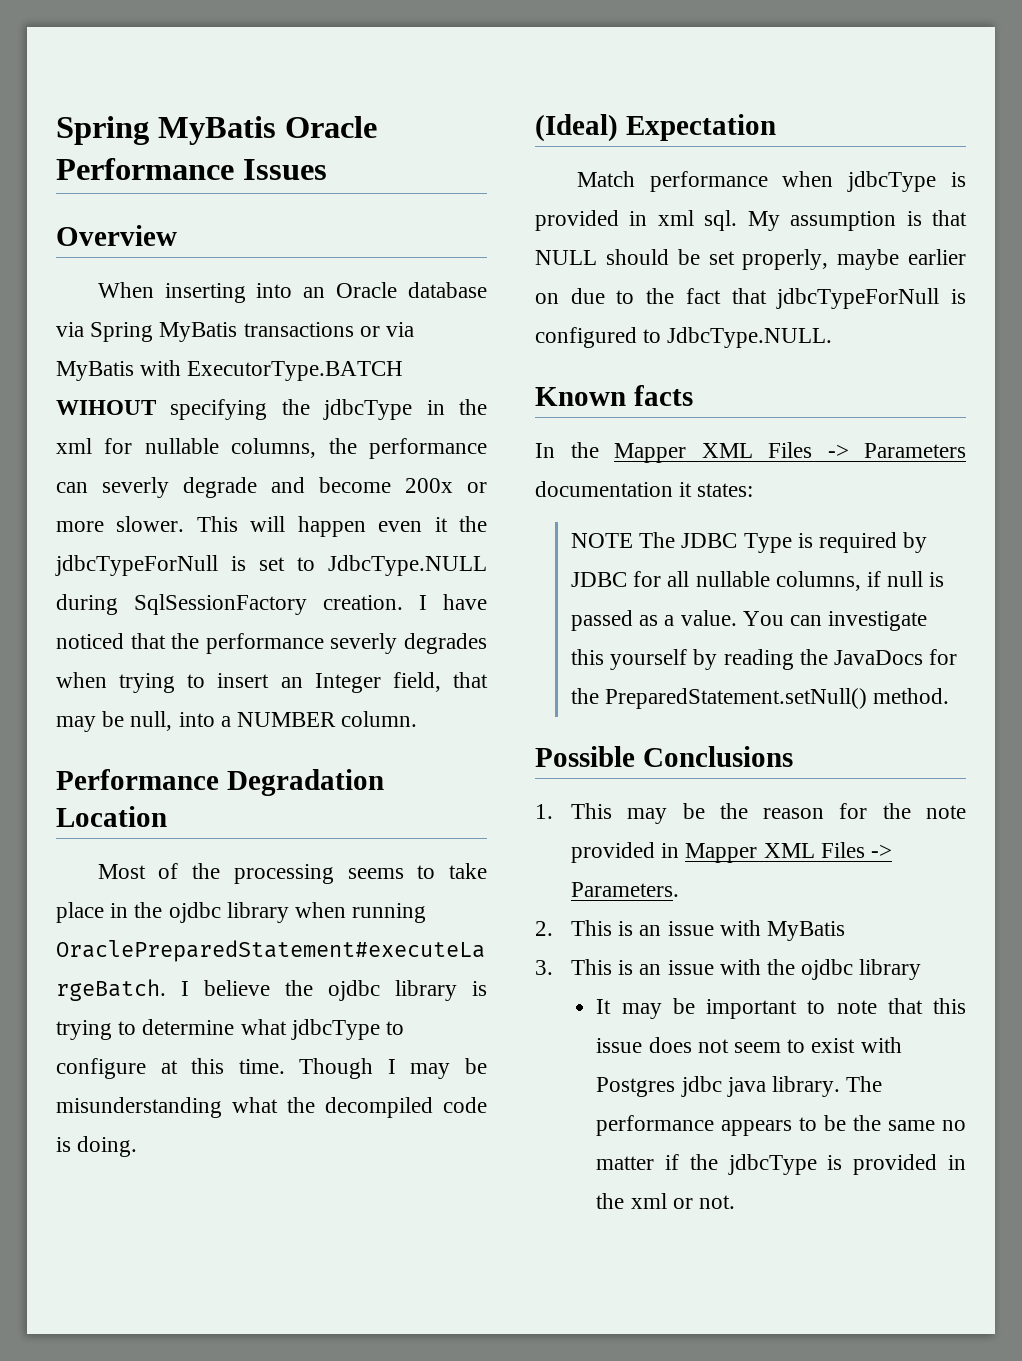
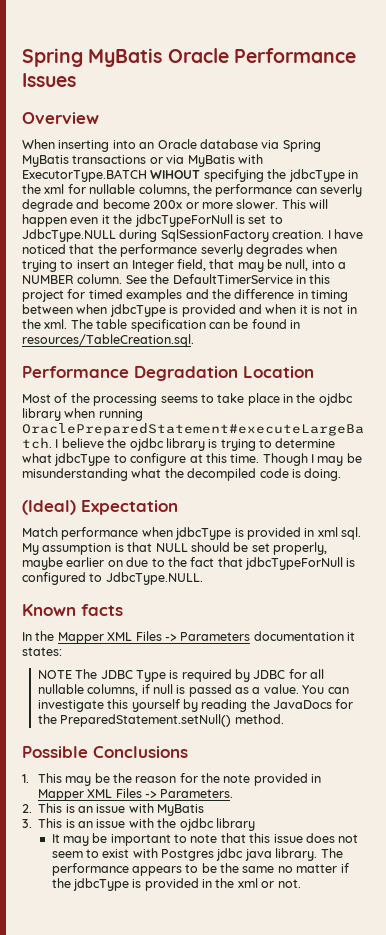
+ See the DefaultTimerService in this project for timed examples and the difference in timing between when jdbcType is provided and when it is not in the xml. The table specification can be found in resources/TableCreation.sql.

